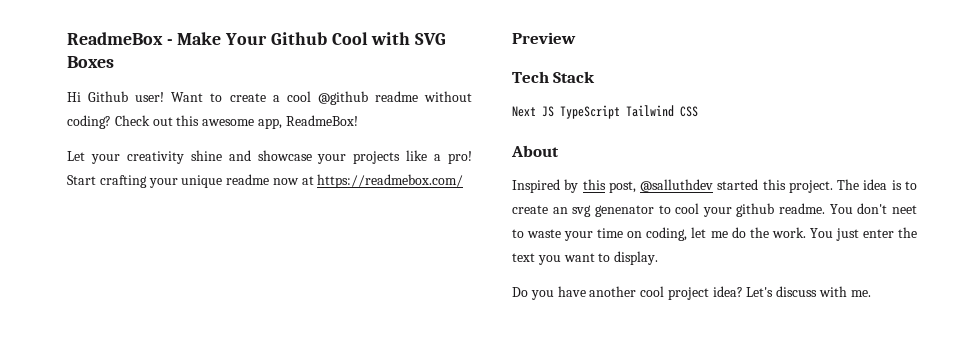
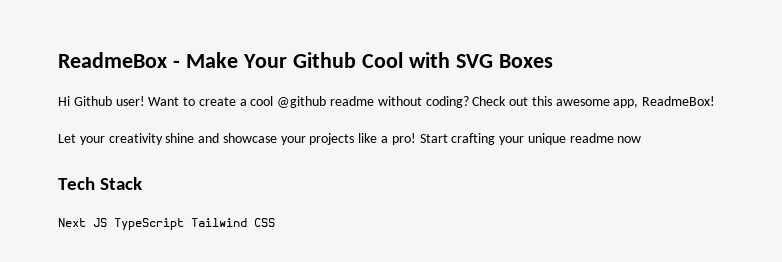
- Start crafting your unique readme now at https://readmebox.com/
- Preview
+ Start crafting your unique readme now
- About
- Inspired by this post, @salluthdev started this project. The idea is to create an svg genenator to cool your github readme. You don't neet to waste your time on coding, let me do the work. You just enter the text you want to display.
- Do you have another cool project idea? Let's discuss with me.

